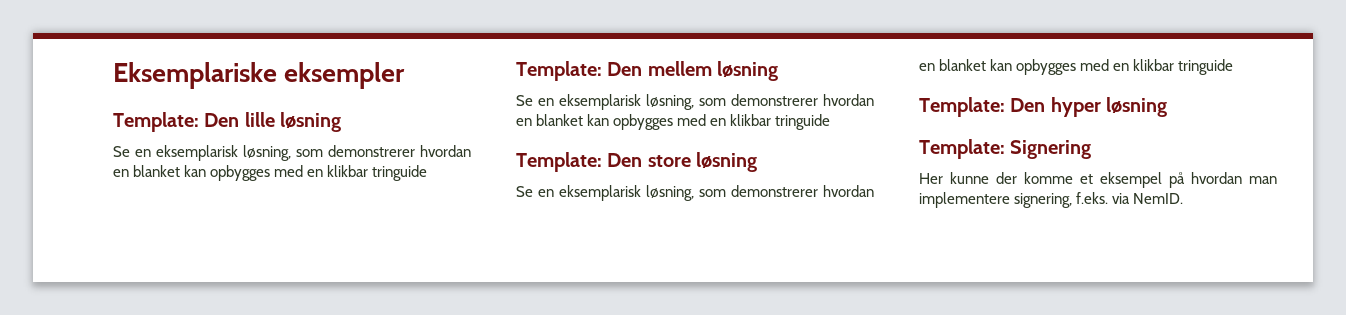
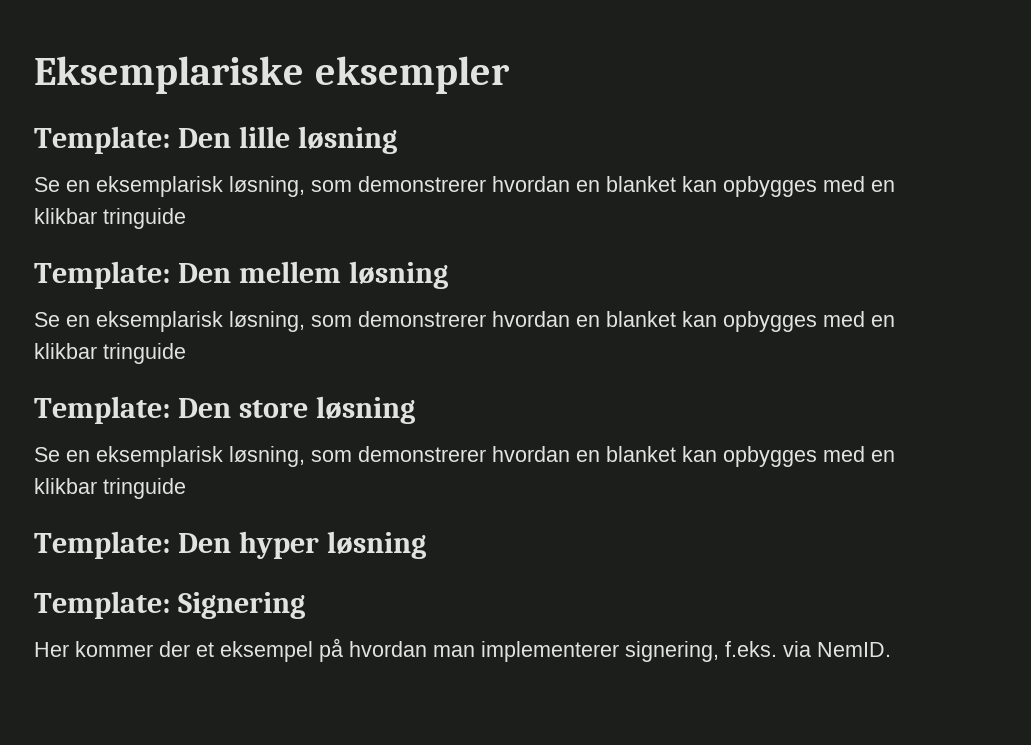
- Her kunne der komme et eksempel på hvordan man implementere signering, f.eks. via NemID.
+ Her kommer der et eksempel på hvordan man implementerer signering, f.eks. via NemID.

